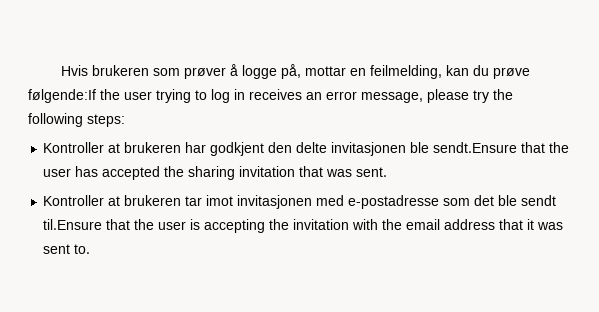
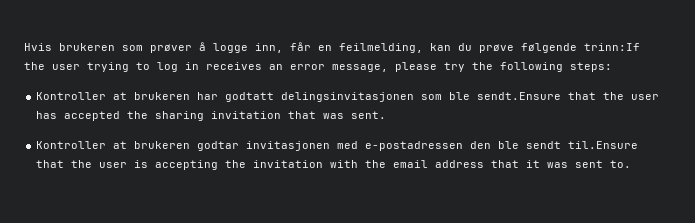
- Hvis brukeren som prøver å logge på, mottar en feilmelding, kan du prøve følgende:If the user trying to log in receives an error message, please try the following steps:
+ Hvis brukeren som prøver å logge inn, får en feilmelding, kan du prøve følgende trinn:If the user trying to log in receives an error message, please try the following steps:
- Kontroller at brukeren har godkjent den delte invitasjonen ble sendt.Ensure that the user has accepted the sharing invitation that was sent.
+ Kontroller at brukeren har godtatt delingsinvitasjonen som ble sendt.Ensure that the user has accepted the sharing invitation that was sent.
- Kontroller at brukeren tar imot invitasjonen med e-postadresse som det ble sendt til.Ensure that the user is accepting the invitation with the email address that it was sent to.
+ Kontroller at brukeren godtar invitasjonen med e-postadressen den ble sendt til.Ensure that the user is accepting the invitation with the email address that it was sent to.

